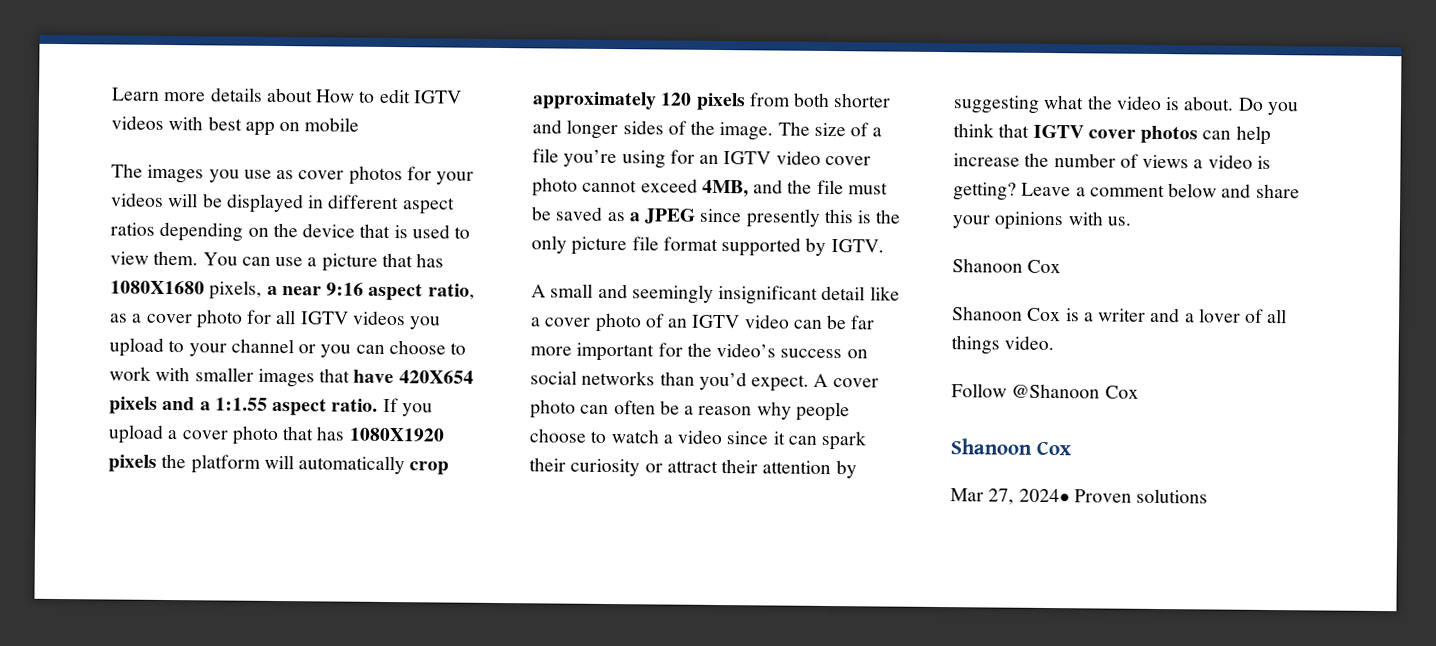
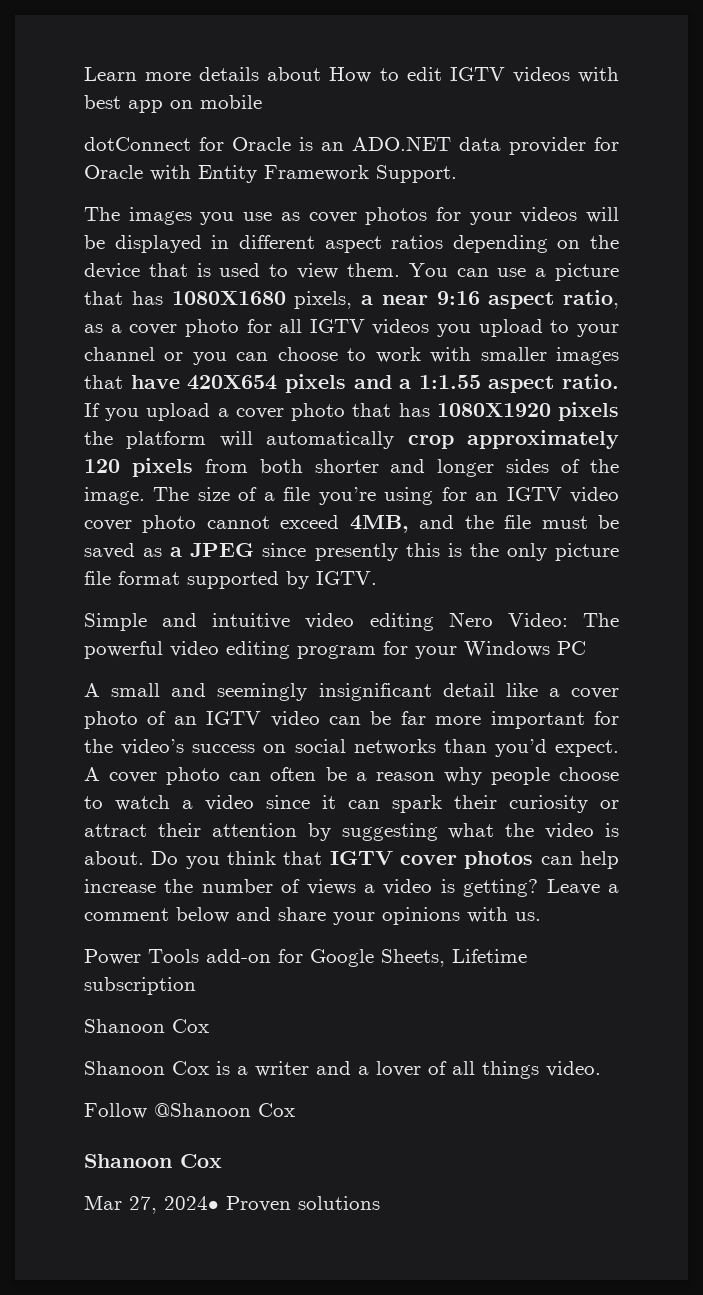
+ dotConnect for Oracle is an ADO.NET data provider for Oracle with Entity Framework Support.
+ Simple and intuitive video editing Nero Video: The powerful video editing program for your Windows PC
+ Power Tools add-on for Google Sheets, Lifetime subscription

